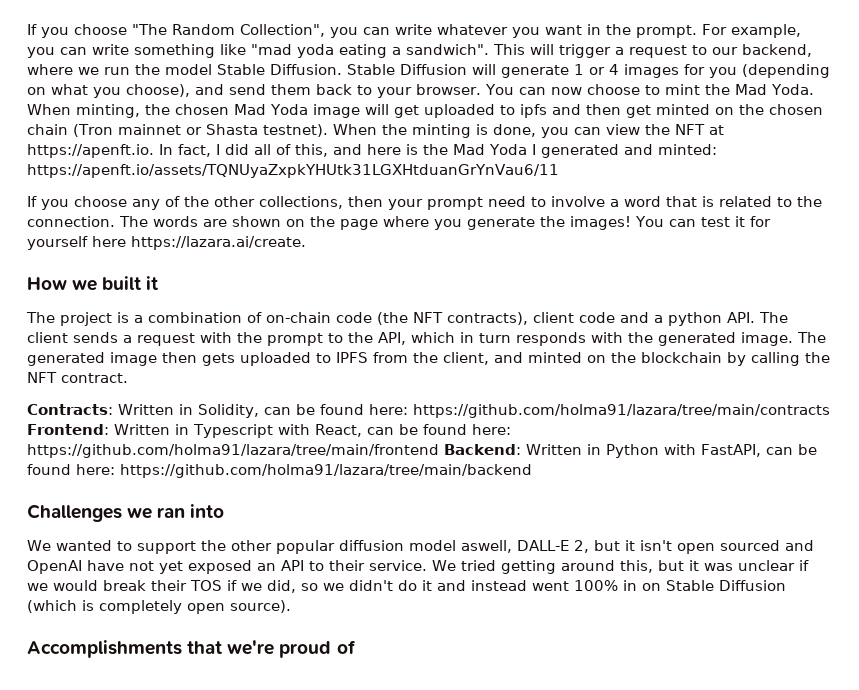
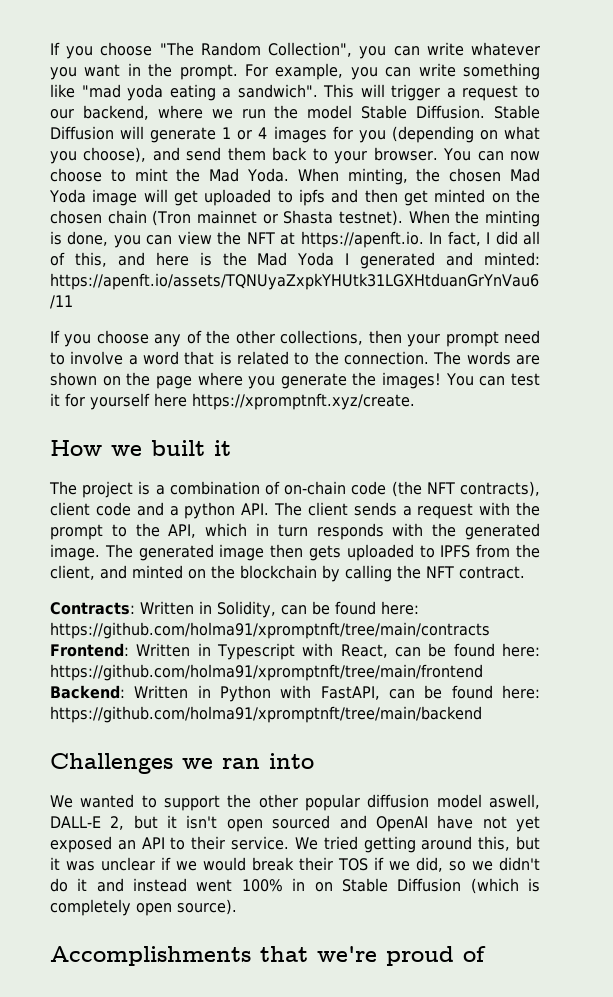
- You can test it for yourself here https://lazara.ai/create.
+ You can test it for yourself here https://xpromptnft.xyz/create.
- Contracts: Written in Solidity, can be found here: https://github.com/holma91/lazara/tree/main/contracts Frontend: Written in Typescript with React, can be found here: https://github.com/holma91/lazara/tree/main/frontend Backend: Written in Python with FastAPI, can be found here: https://github.com/holma91/lazara/tree/main/backend
+ Contracts: Written in Solidity, can be found here: https://github.com/holma91/xpromptnft/tree/main/contracts Frontend: Written in Typescript with React, can be found here: https://github.com/holma91/xpromptnft/tree/main/frontend Backend: Written in Python with FastAPI, can be found here: https://github.com/holma91/xpromptnft/tree/main/backend

